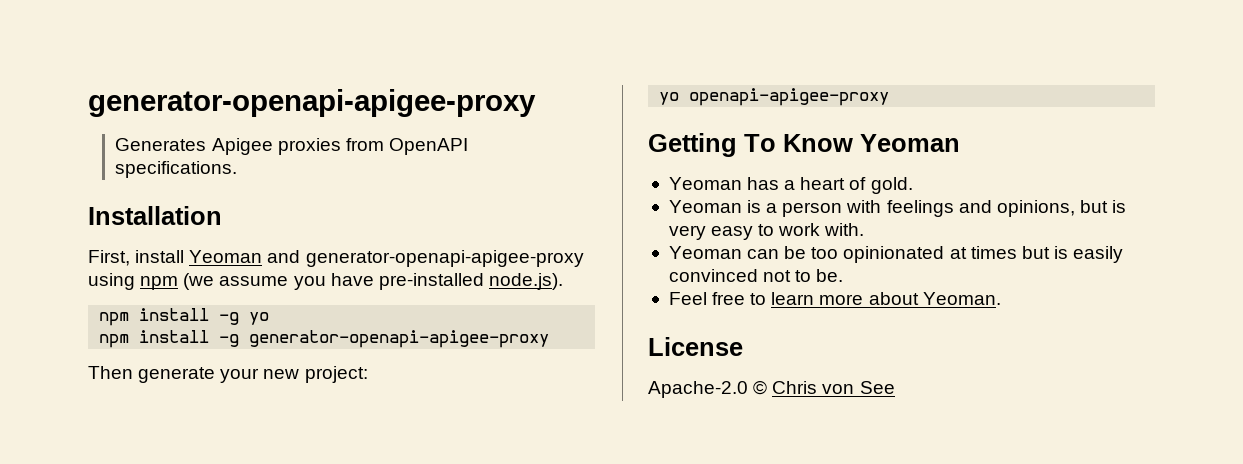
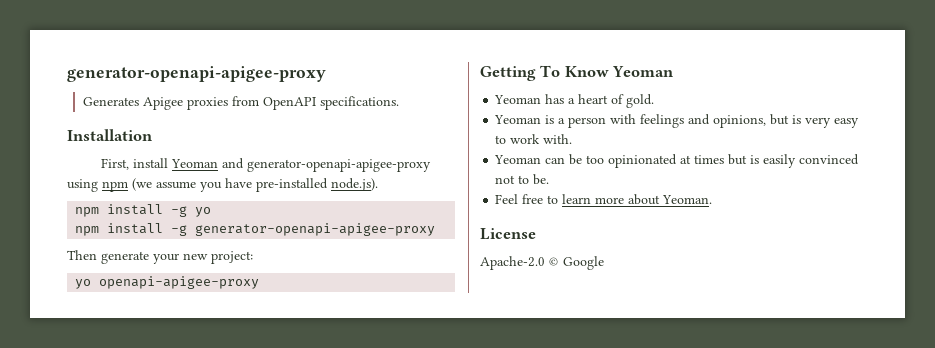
- Apache-2.0 © Chris von See
+ Apache-2.0 © Google

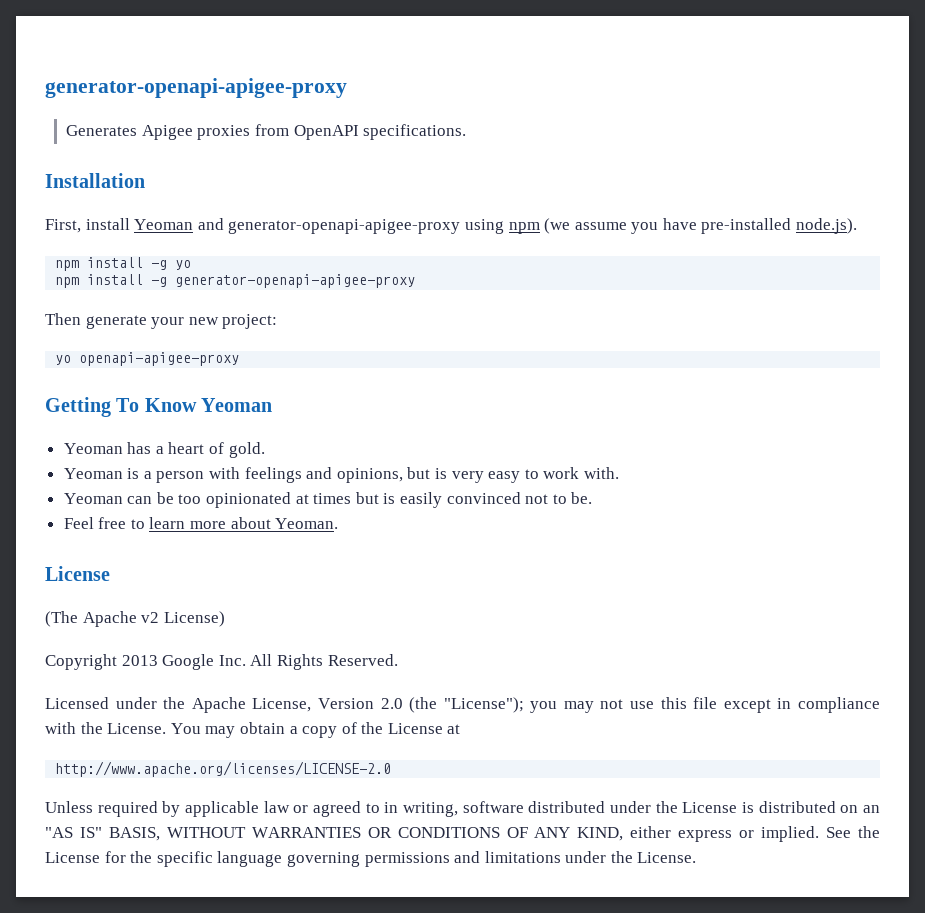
- Apache-2.0 © Google
+ (The Apache v2 License)
+ Copyright 2013 Google Inc. All Rights Reserved.
+ Licensed under the Apache License, Version 2.0 (the "License"); you may not use this file except in compliance with the License. You may obtain a copy of the License at
+ http://www.apache.org/licenses/LICENSE-2.0
+ Unless required by applicable law or agreed to in writing, software distributed under the License is distributed on an "AS IS" BASIS, WITHOUT WARRANTIES OR CONDITIONS OF ANY KIND, either express or implied. See the License for the specific language governing permissions and limitations under the License.

